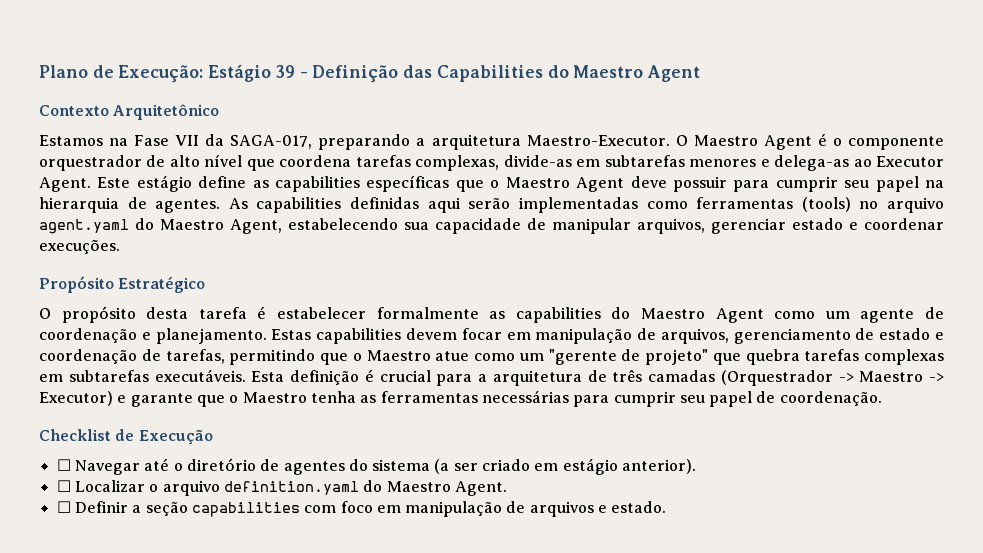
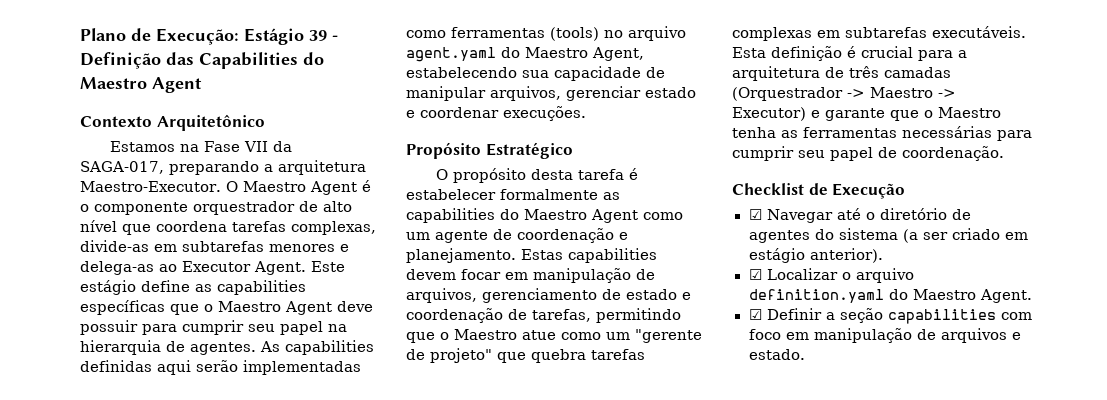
- ☐ Navegar até o diretório de agentes do sistema (a ser criado em estágio anterior).
+ ☑ Navegar até o diretório de agentes do sistema (a ser criado em estágio anterior).
- ☐ Localizar o arquivo definition.yaml do Maestro Agent.
+ ☑ Localizar o arquivo definition.yaml do Maestro Agent.
- ☐ Definir a seção capabilities com foco em manipulação de arquivos e estado.
+ ☑ Definir a seção capabilities com foco em manipulação de arquivos e estado.

